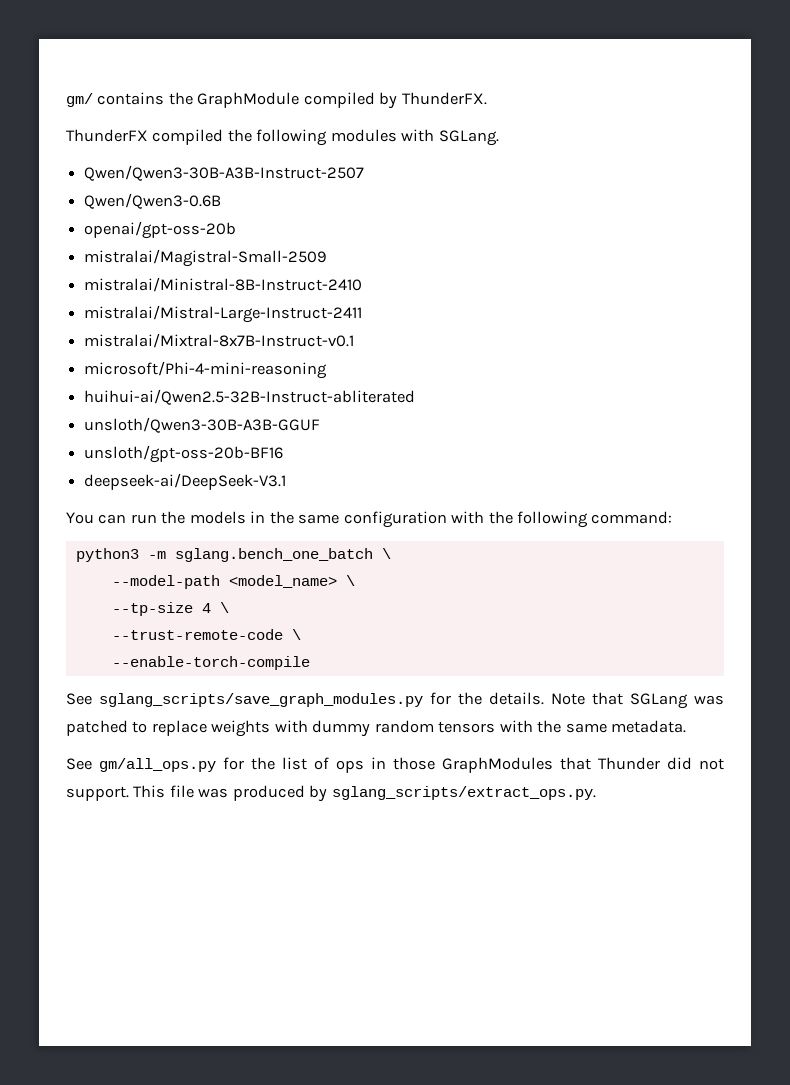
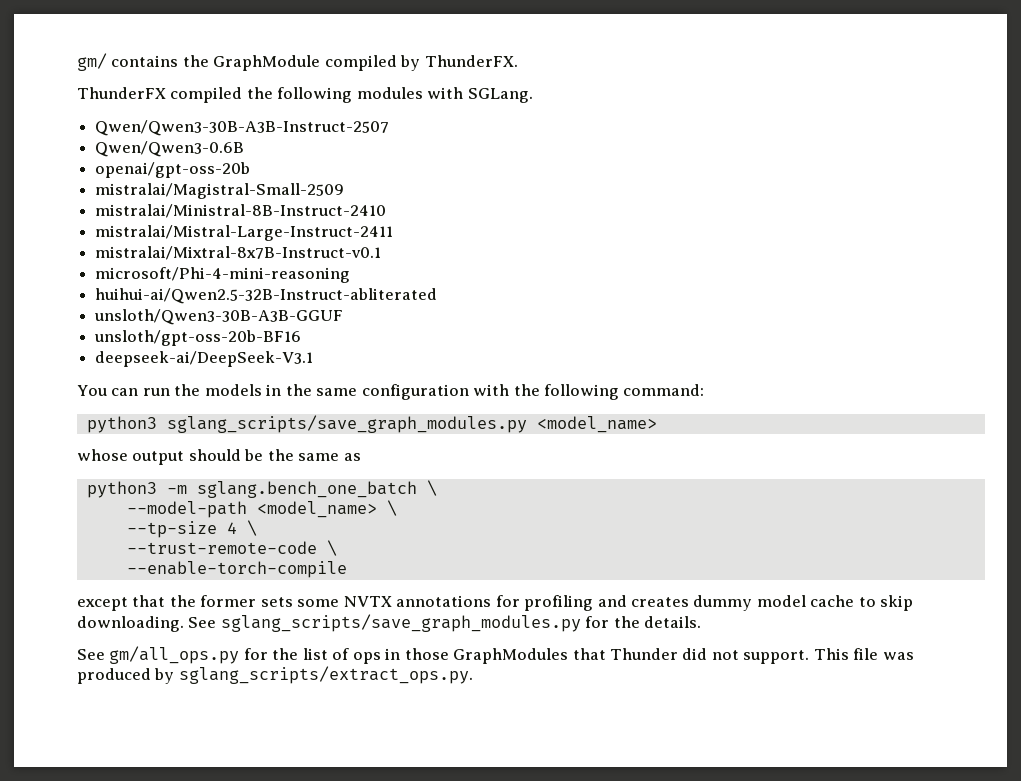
+ python3 sglang_scripts/save_graph_modules.py <model_name>
+ whose output should be the same as
+ except that the former sets some NVTX annotations for profiling and creates dummy model cache to skip downloading.
- Note that SGLang was patched to replace weights with dummy random tensors with the same metadata.

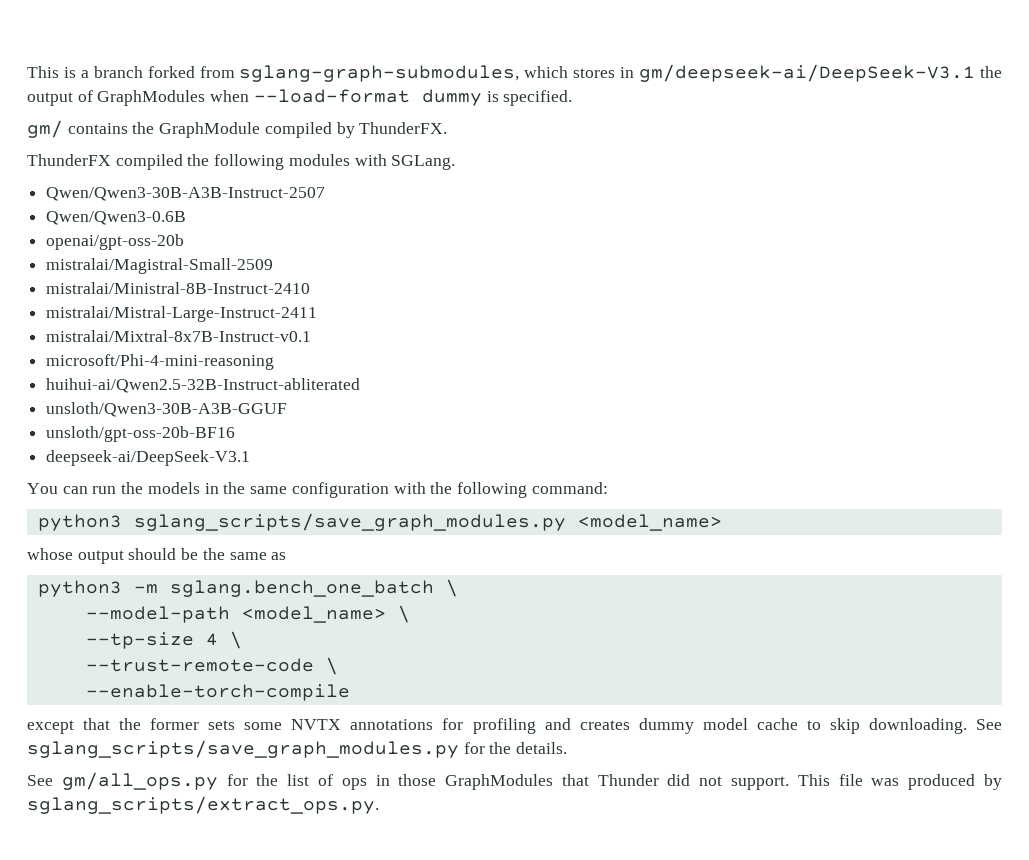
+ This is a branch forked from sglang-graph-submodules, which stores in gm/deepseek-ai/DeepSeek-V3.1 the output of GraphModules when --load-format dummy is specified.

